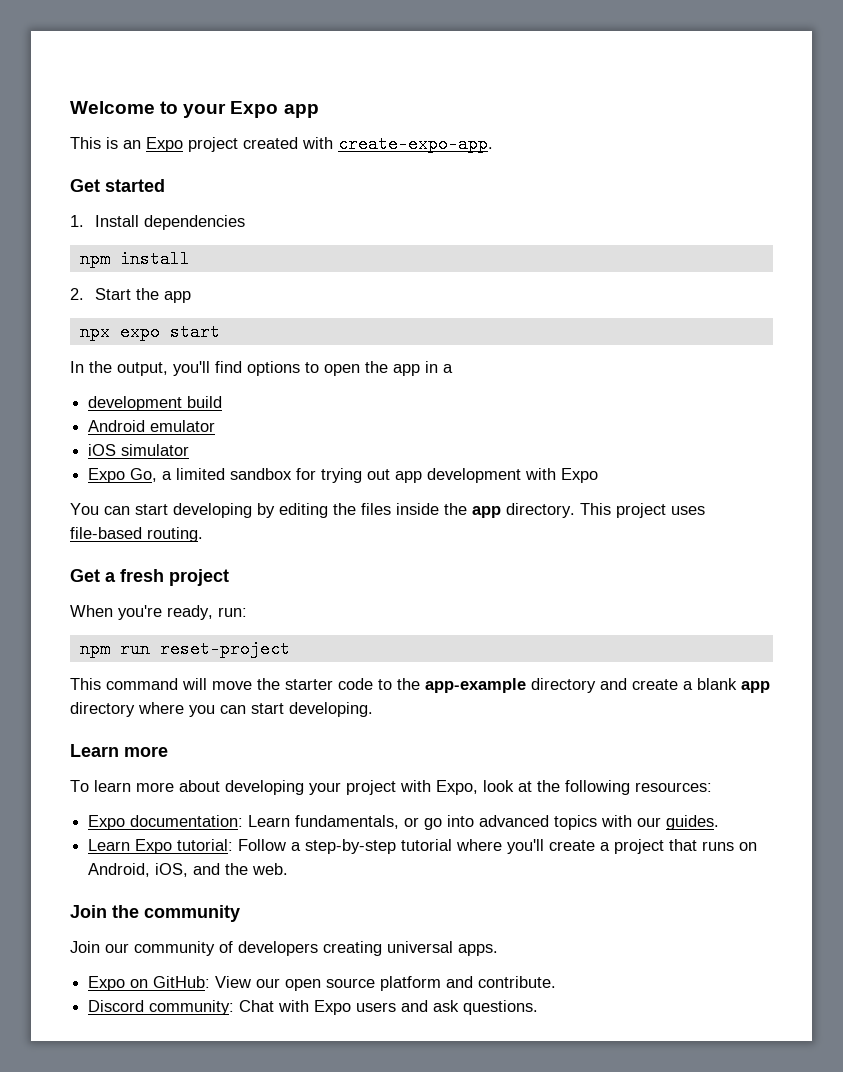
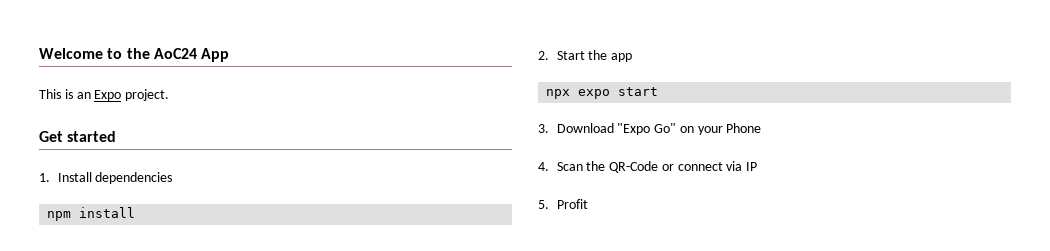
- Welcome to your Expo app
+ Welcome to the AoC24 App
- This is an Expo project created with create-expo-app.
+ This is an Expo project.
- In the output, you'll find options to open the app in a
- development build
- Android emulator
- iOS simulator
- Expo Go, a limited sandbox for trying out app development with Expo
- You can start developing by editing the files inside the app directory. This project uses file-based routing.
- Get a fresh project
- When you're ready, run:
- npm run reset-project
- This command will move the starter code to the app-example directory and create a blank app directory where you can start developing.
- Learn more
- To learn more about developing your project with Expo, look at the following resources:
- Expo documentation: Learn fundamentals, or go into advanced topics with our guides.
- Learn Expo tutorial: Follow a step-by-step tutorial where you'll create a project that runs on Android, iOS, and the web.
- Join the community
- Join our community of developers creating universal apps.
- Expo on GitHub: View our open source platform and contribute.
- Discord community: Chat with Expo users and ask questions.
+ 3. Download "Expo Go" on your Phone
+ 4. Scan the QR-Code or connect via IP
+ 5. Profit

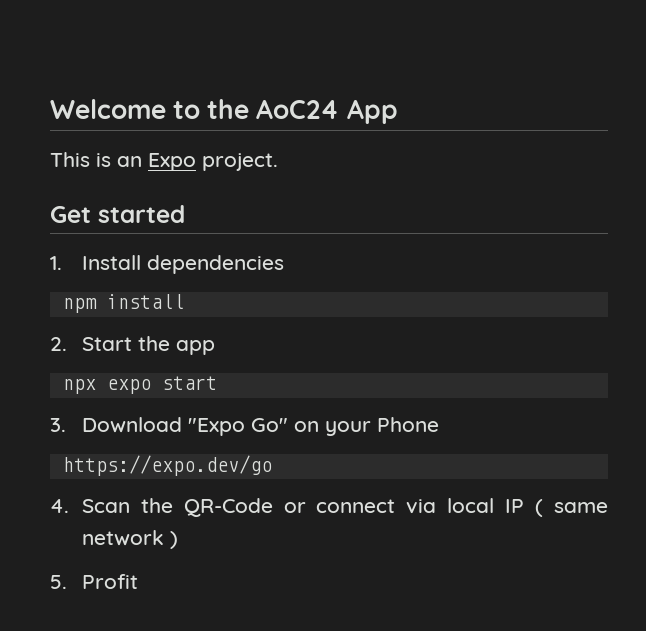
+ https://expo.dev/go
- 4. Scan the QR-Code or connect via IP
+ 4. Scan the QR-Code or connect via local IP ( same network )

